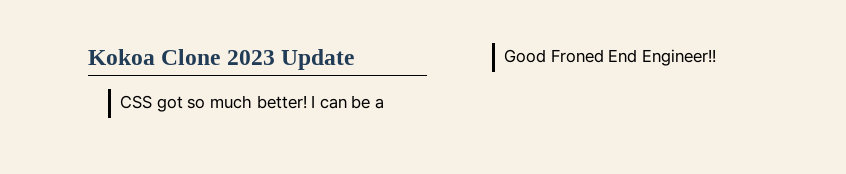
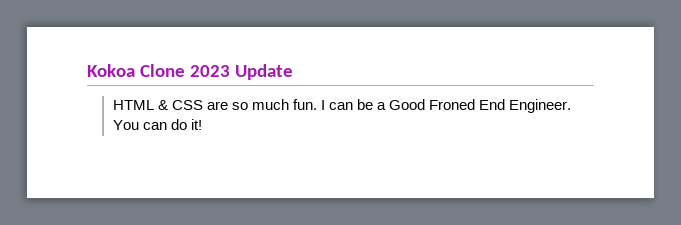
- CSS got so much better!
+ HTML & CSS are so much fun.
- I can be a Good Froned End Engineer!!
+ I can be a Good Froned End Engineer. You can do it!

